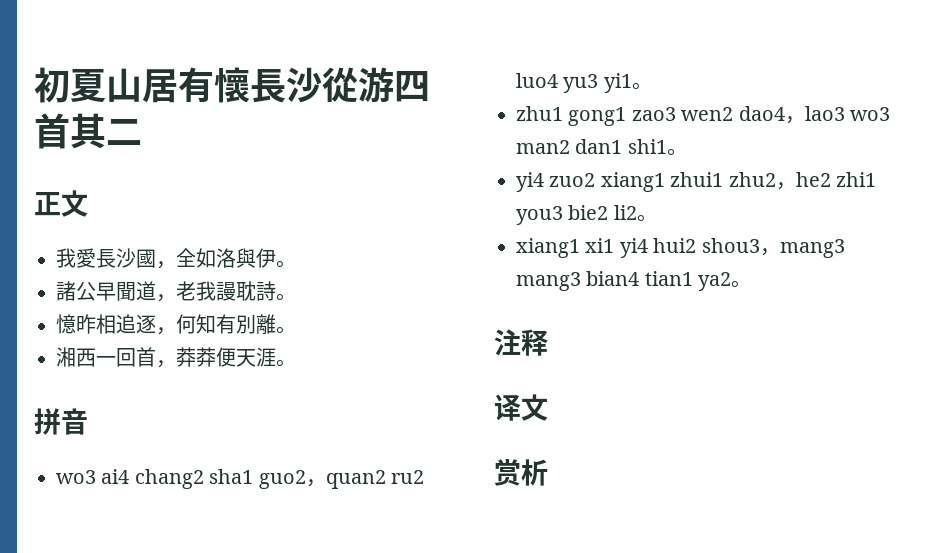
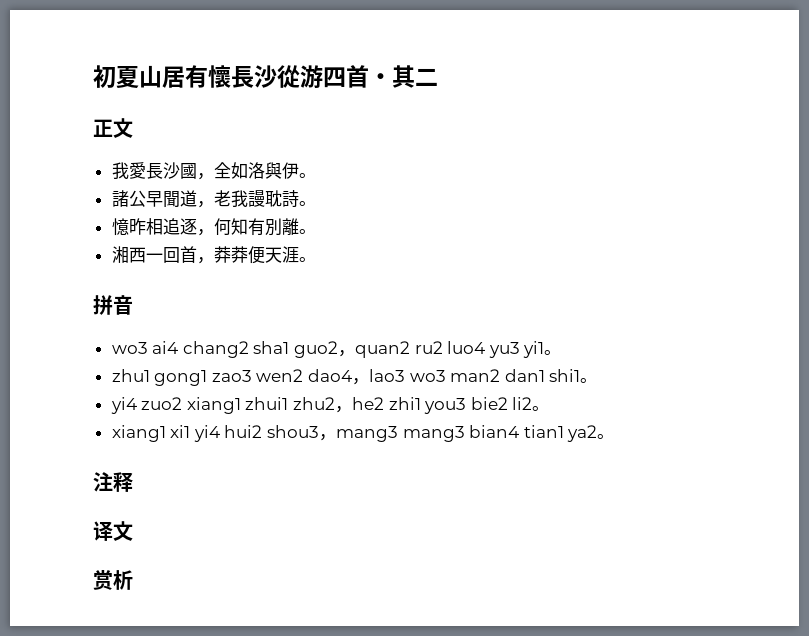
- 初夏山居有懷長沙從游四首其二
+ 初夏山居有懷長沙從游四首・其二

